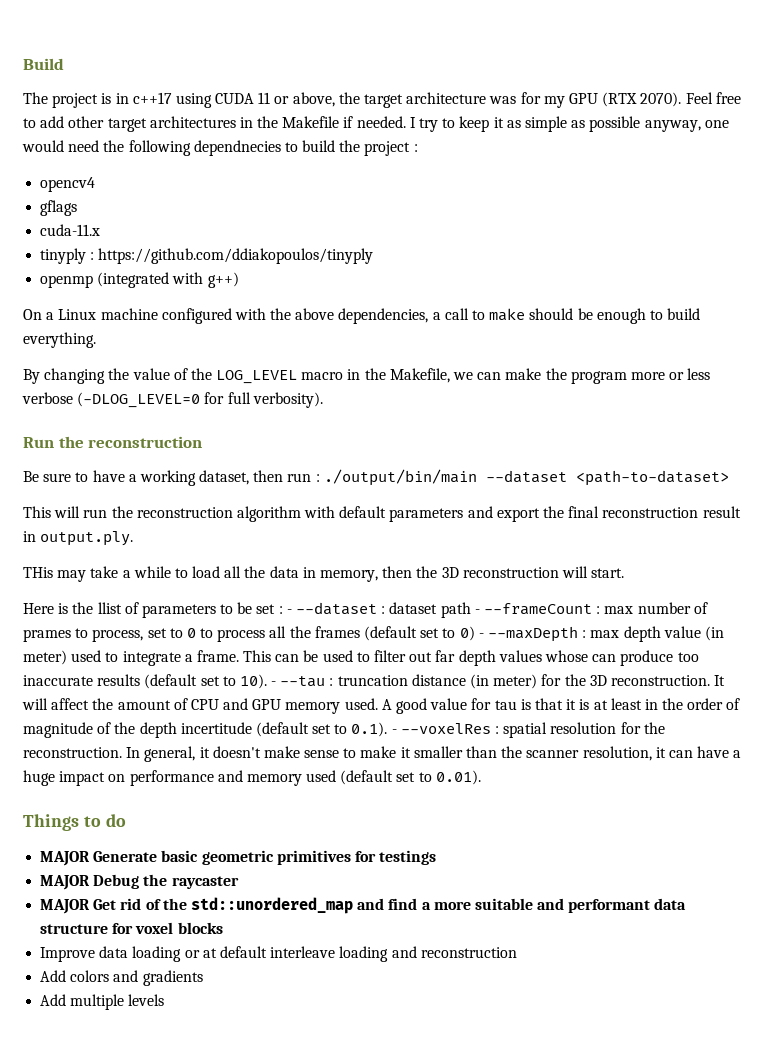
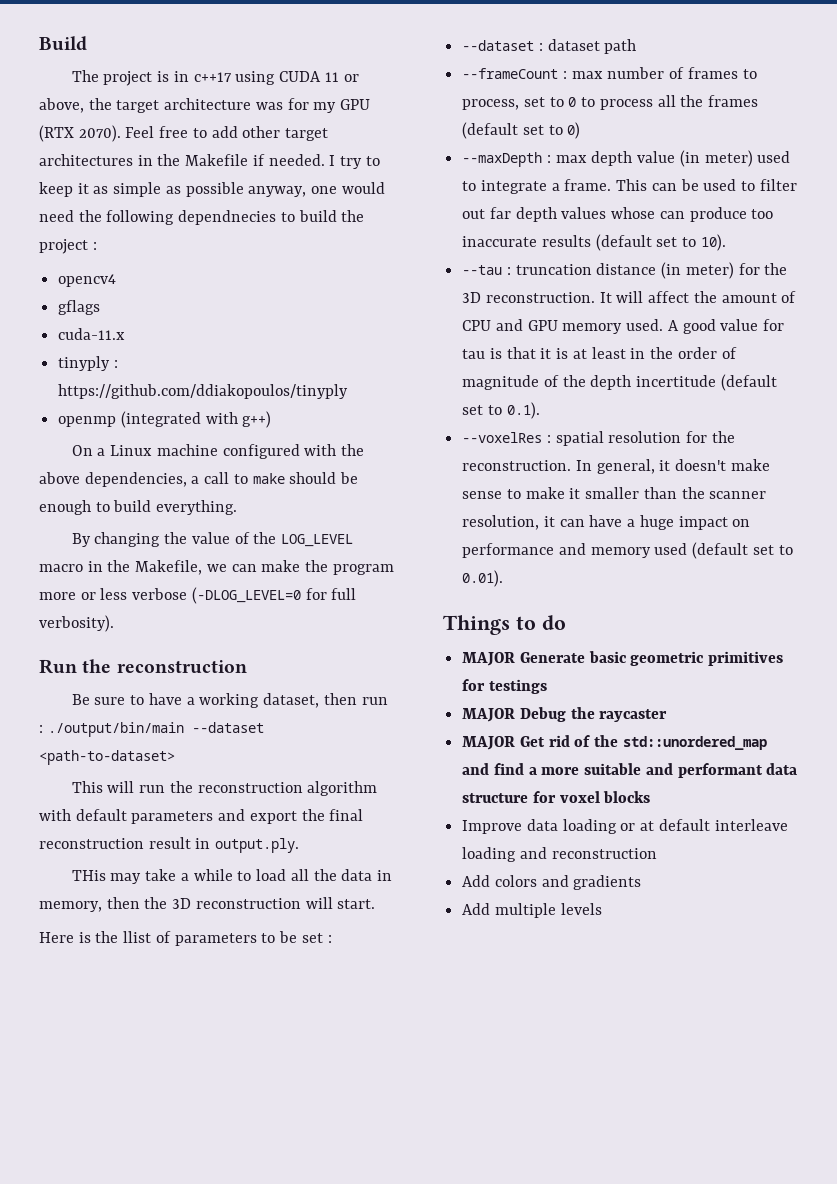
- Here is the llist of parameters to be set : - --dataset : dataset path - --frameCount : max number of prames to process, set to 0 to process all the frames (default set to 0) - --maxDepth : max depth value (in meter) used to integrate a frame.
+ Here is the llist of parameters to be set :
+ --dataset : dataset path
+ --frameCount : max number of frames to process, set to 0 to process all the frames (default set to 0)
+ --maxDepth : max depth value (in meter) used to integrate a frame.
- This can be used to filter out far depth values whose can produce too inaccurate results (default set to 10). - --tau : truncation distance (in meter) for the 3D reconstruction.
+ This can be used to filter out far depth values whose can produce too inaccurate results (default set to 10).
+ --tau : truncation distance (in meter) for the 3D reconstruction.
- A good value for tau is that it is at least in the order of magnitude of the depth incertitude (default set to 0.1). - --voxelRes : spatial resolution for the reconstruction.
+ A good value for tau is that it is at least in the order of magnitude of the depth incertitude (default set to 0.1).
+ --voxelRes : spatial resolution for the reconstruction.

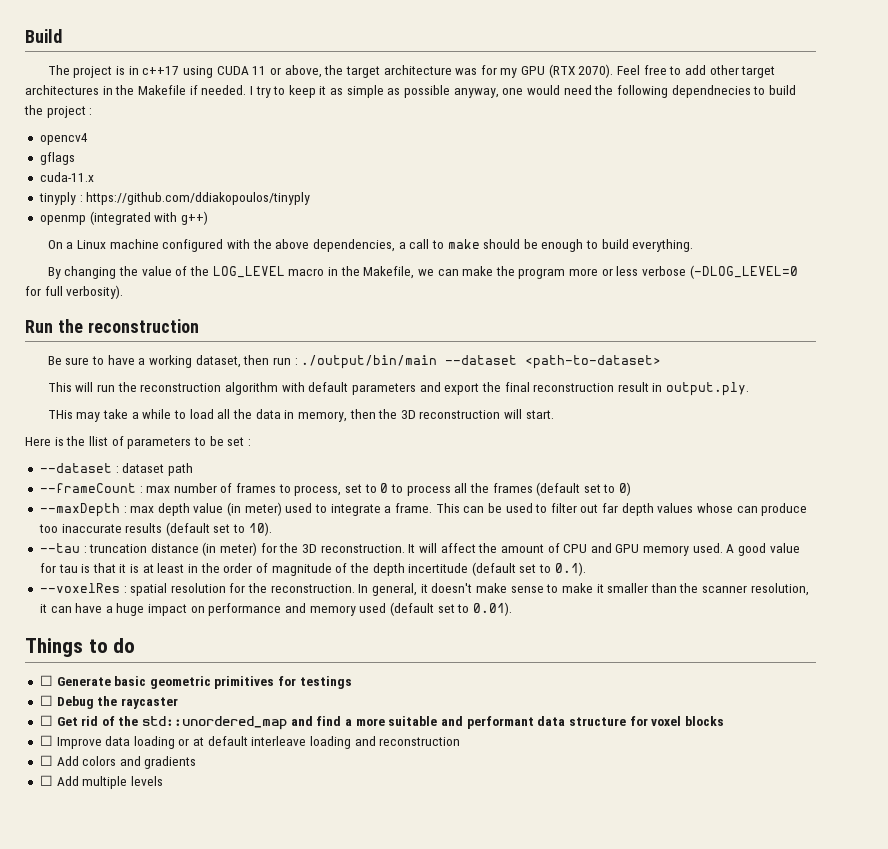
- MAJOR Generate basic geometric primitives for testings
+ ☐ Generate basic geometric primitives for testings
- MAJOR Debug the raycaster
+ ☐ Debug the raycaster
- MAJOR Get rid of the std::unordered_map and find a more suitable and performant data structure for voxel blocks
+ ☐ Get rid of the std::unordered_map and find a more suitable and performant data structure for voxel blocks
- Improve data loading or at default interleave loading and reconstruction
+ ☐ Improve data loading or at default interleave loading and reconstruction
- Add colors and gradients
+ ☐ Add colors and gradients
- Add multiple levels
+ ☐ Add multiple levels

